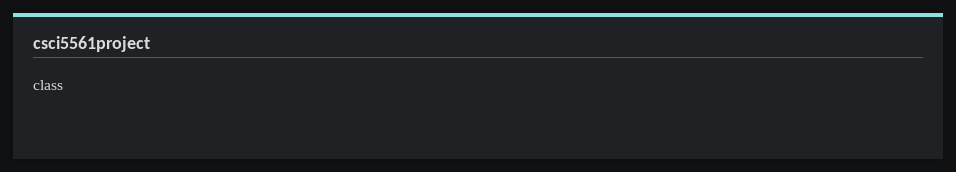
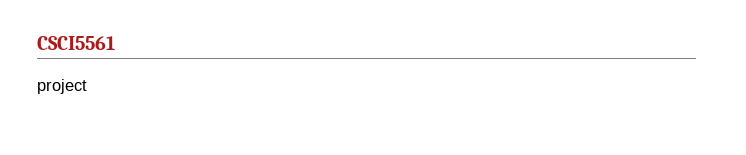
- csci5561project
- class
+ CSCI5561
+ project

